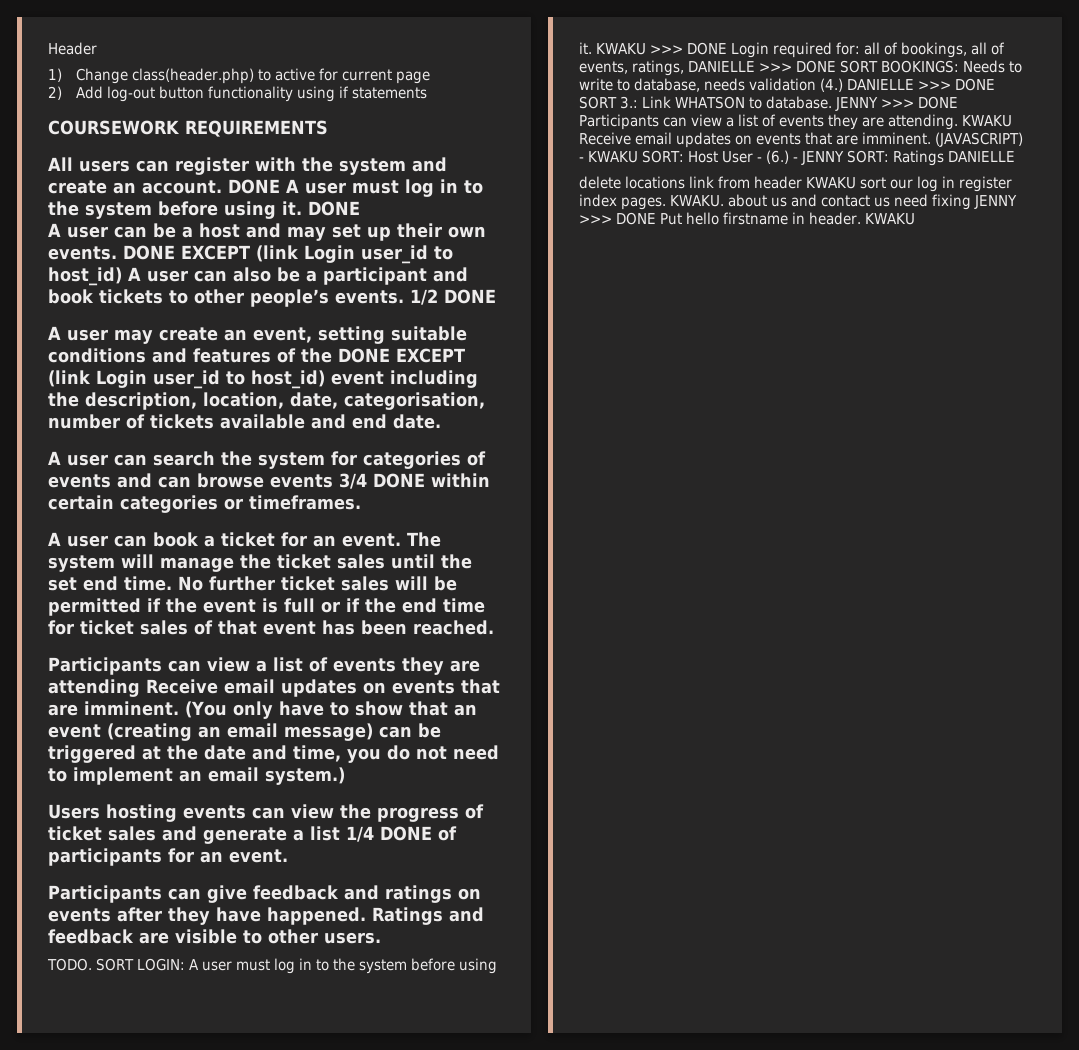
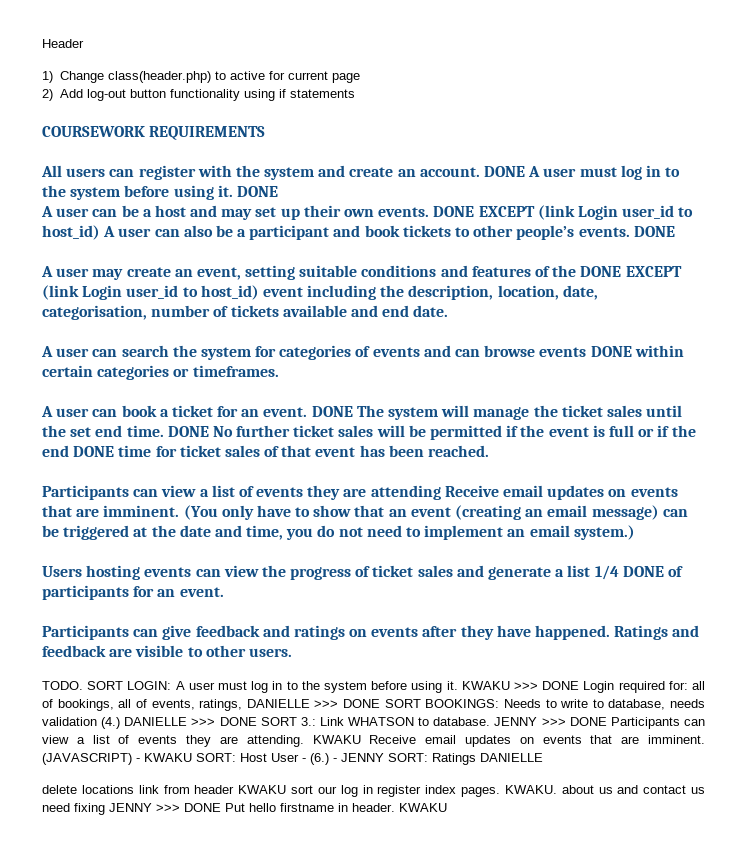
- DONE EXCEPT (link Login user_id to host_id) A user can also be a participant and book tickets to other people’s events. 1/2 DONE
+ DONE EXCEPT (link Login user_id to host_id) A user can also be a participant and book tickets to other people’s events. DONE
- A user can search the system for categories of events and can browse events 3/4 DONE within certain categories or timeframes.
+ A user can search the system for categories of events and can browse events DONE within certain categories or timeframes.
- The system will manage the ticket sales until the set end time.
+ DONE The system will manage the ticket sales until the set end time.
- No further ticket sales will be permitted if the event is full or if the end time for ticket sales of that event has been reached.
+ DONE No further ticket sales will be permitted if the event is full or if the end DONE time for ticket sales of that event has been reached.

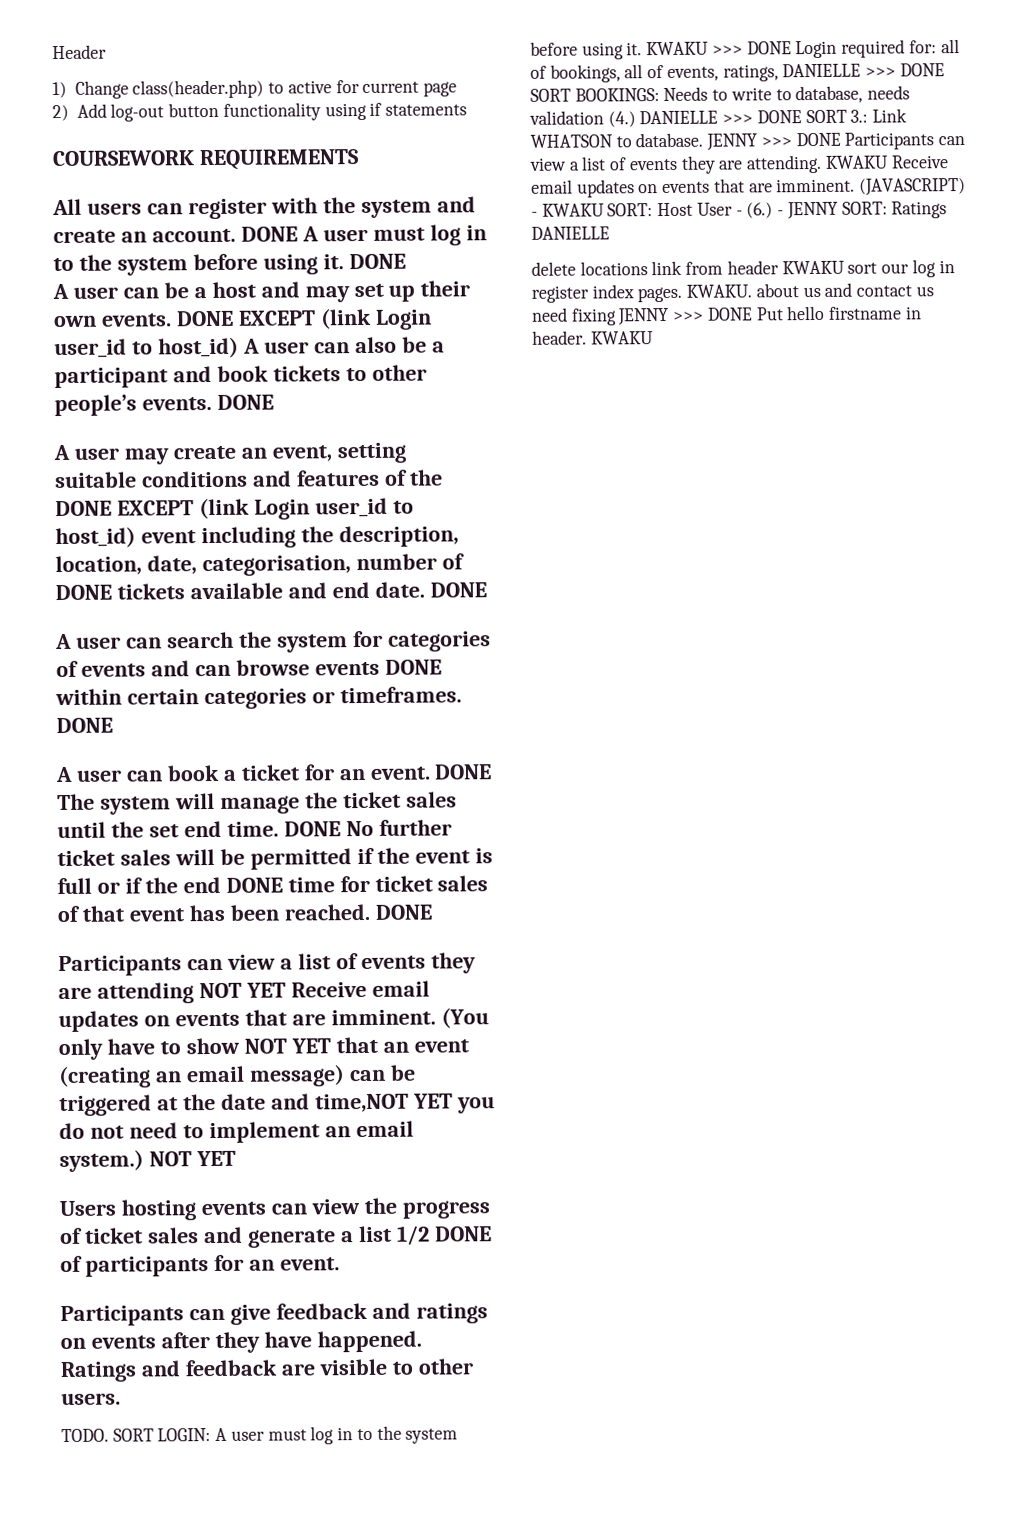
- A user may create an event, setting suitable conditions and features of the DONE EXCEPT (link Login user_id to host_id) event including the description, location, date, categorisation, number of tickets available and end date.
+ A user may create an event, setting suitable conditions and features of the DONE EXCEPT (link Login user_id to host_id) event including the description, location, date, categorisation, number of DONE tickets available and end date. DONE
- A user can search the system for categories of events and can browse events DONE within certain categories or timeframes.
+ A user can search the system for categories of events and can browse events DONE within certain categories or timeframes. DONE
- DONE No further ticket sales will be permitted if the event is full or if the end DONE time for ticket sales of that event has been reached.
+ DONE No further ticket sales will be permitted if the event is full or if the end DONE time for ticket sales of that event has been reached. DONE
- Participants can view a list of events they are attending Receive email updates on events that are imminent.
+ Participants can view a list of events they are attending NOT YET Receive email updates on events that are imminent.
- (You only have to show that an event (creating an email message) can be triggered at the date and time, you do not need to implement an email system.)
+ (You only have to show NOT YET that an event (creating an email message) can be triggered at the date and time,NOT YET you do not need to implement an email system.) NOT YET
- Users hosting events can view the progress of ticket sales and generate a list 1/4 DONE of participants for an event.
+ Users hosting events can view the progress of ticket sales and generate a list 1/2 DONE of participants for an event.

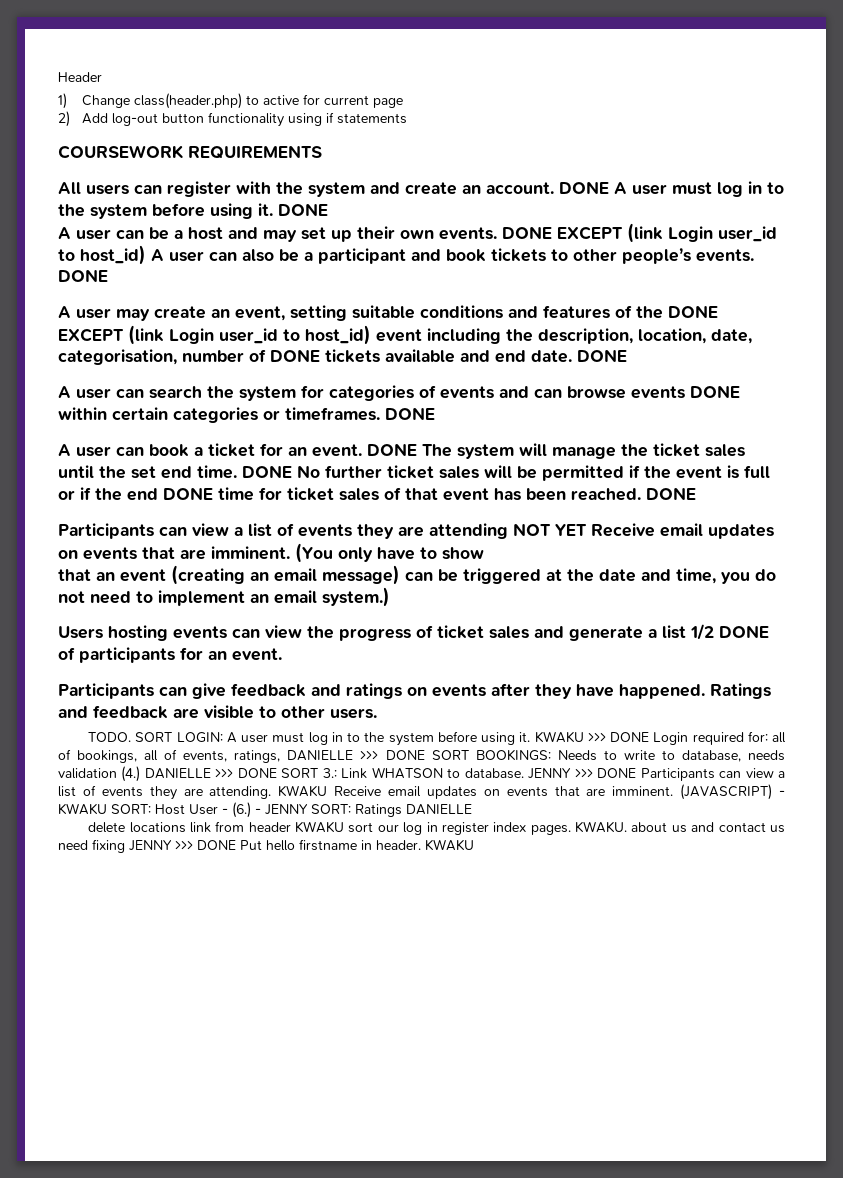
- (You only have to show NOT YET that an event (creating an email message) can be triggered at the date and time,NOT YET you do not need to implement an email system.) NOT YET
+ (You only have to show
+ that an event (creating an email message) can be triggered at the date and time, you do not need to implement an email system.)

